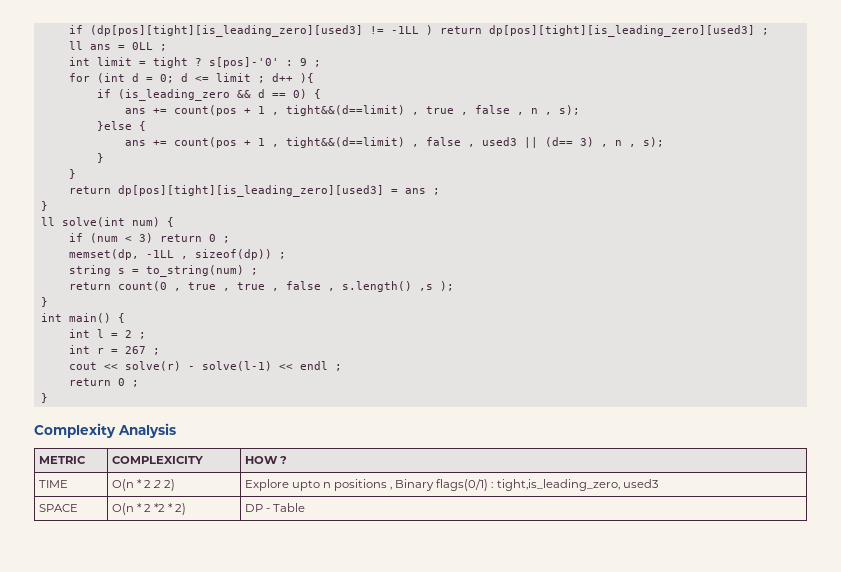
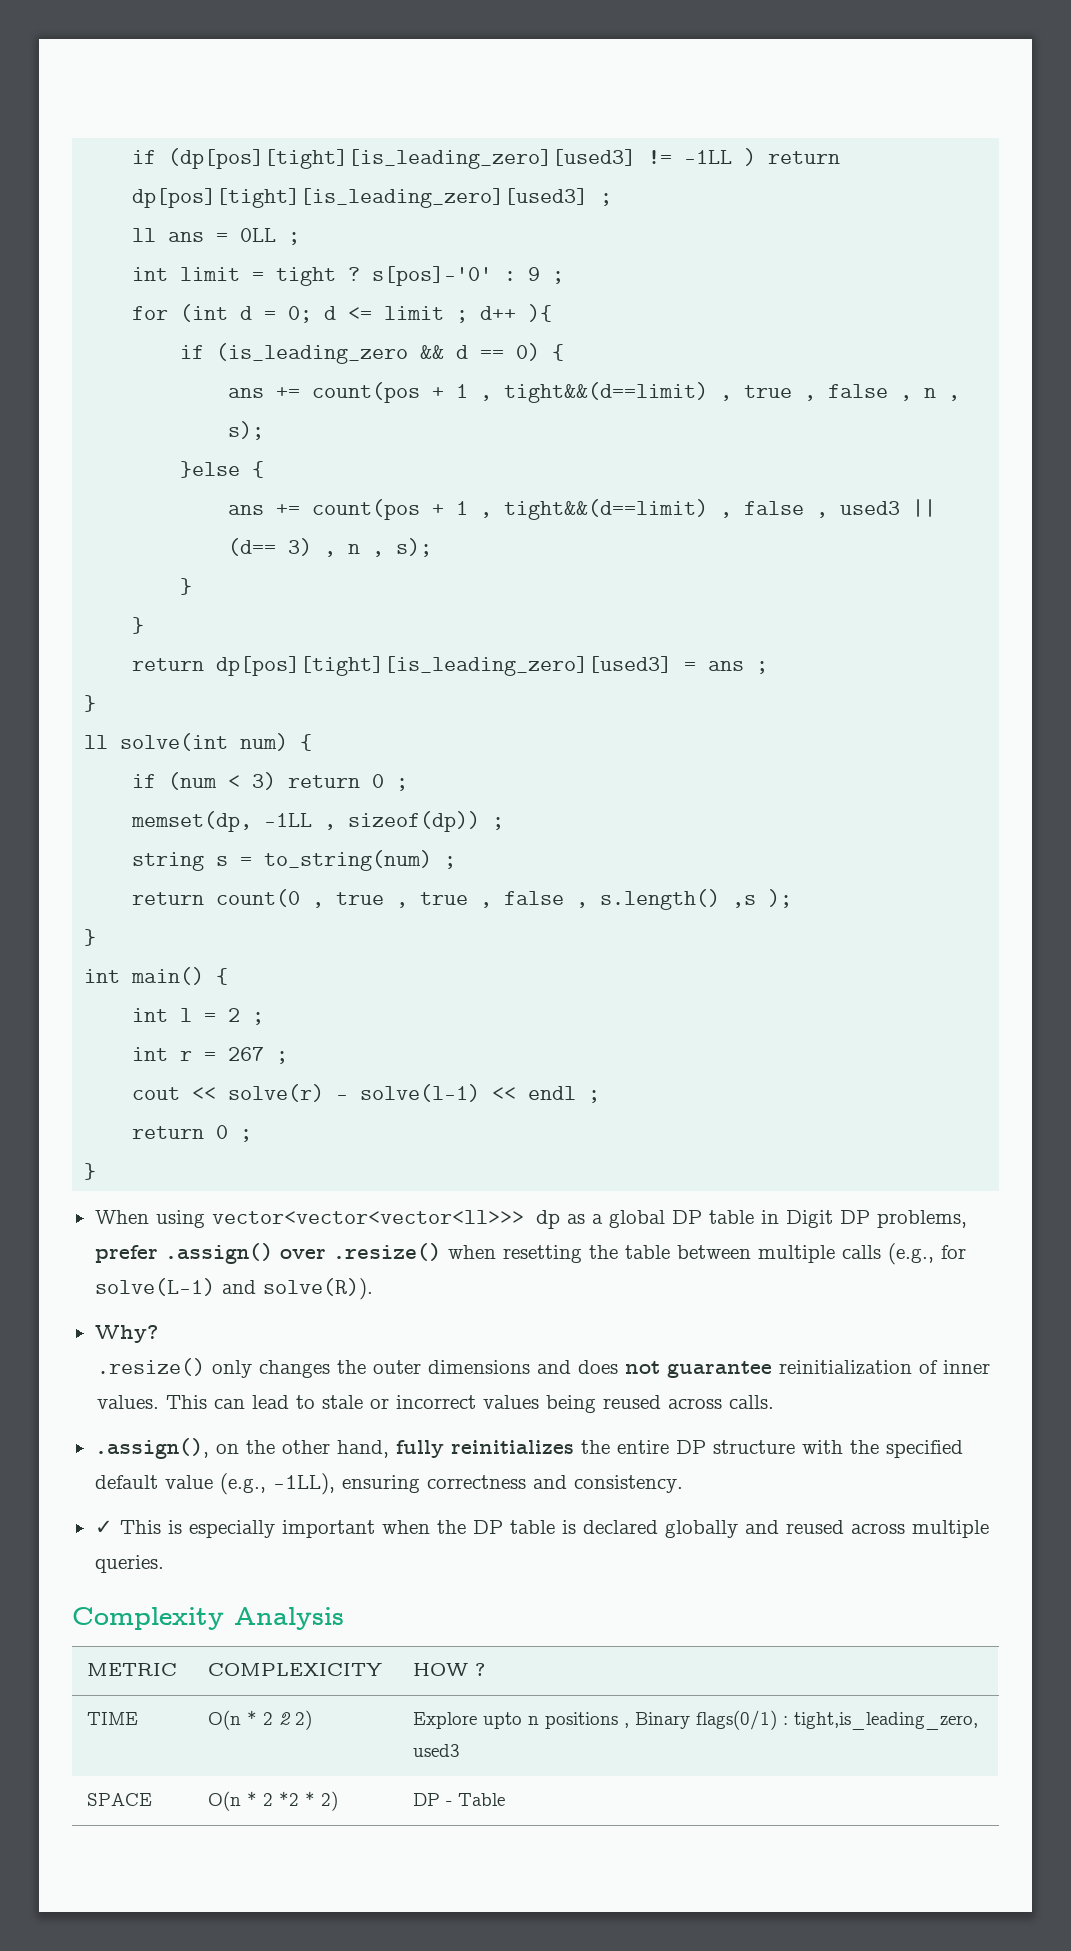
+ When using vector<vector<vector<ll>>> dp as a global DP table in Digit DP problems, prefer .assign() over .resize() when resetting the table between multiple calls (e.g., for solve(L-1) and solve(R)).
+ Why?
+ .resize() only changes the outer dimensions and does not guarantee reinitialization of inner values. This can lead to stale or incorrect values being reused across calls.
+ .assign(), on the other hand, fully reinitializes the entire DP structure with the specified default value (e.g., -1LL), ensuring correctness and consistency.
+ ✓ This is especially important when the DP table is declared globally and reused across multiple queries.

